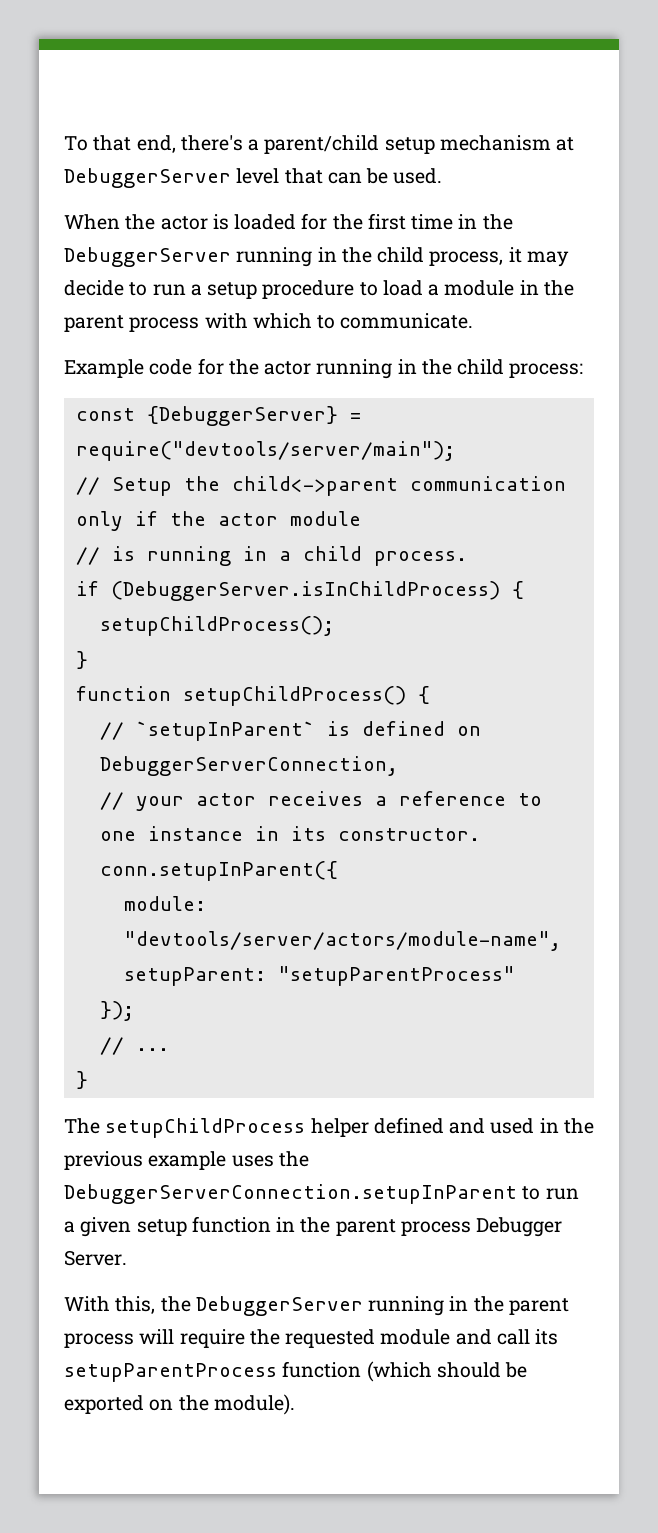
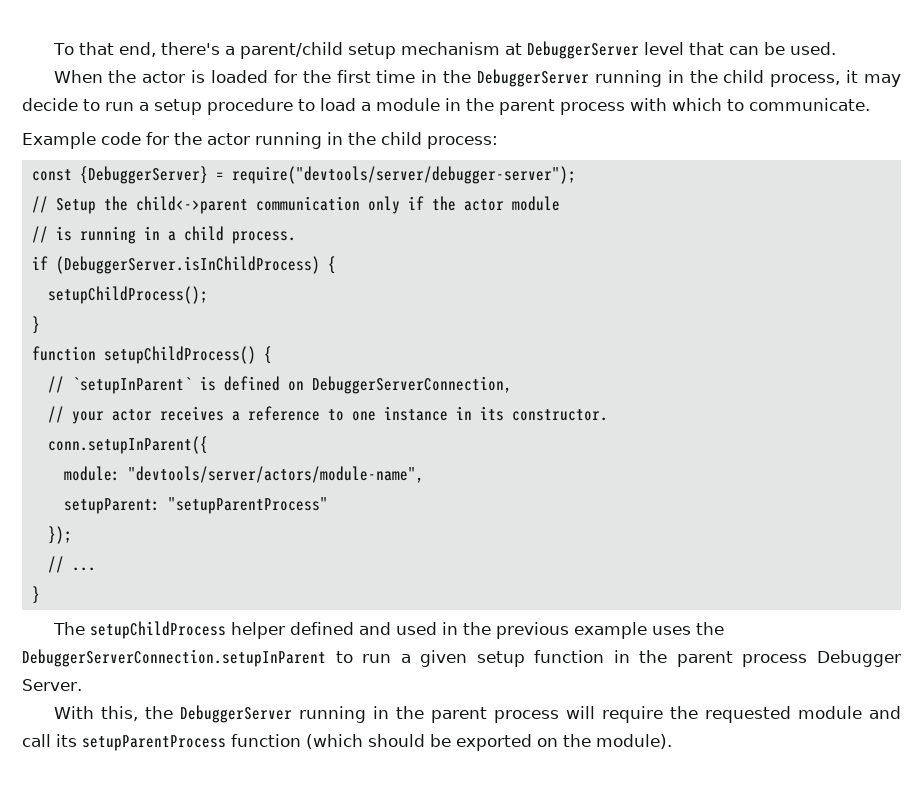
- const {DebuggerServer} = require("devtools/server/main");
+ const {DebuggerServer} = require("devtools/server/debugger-server");

